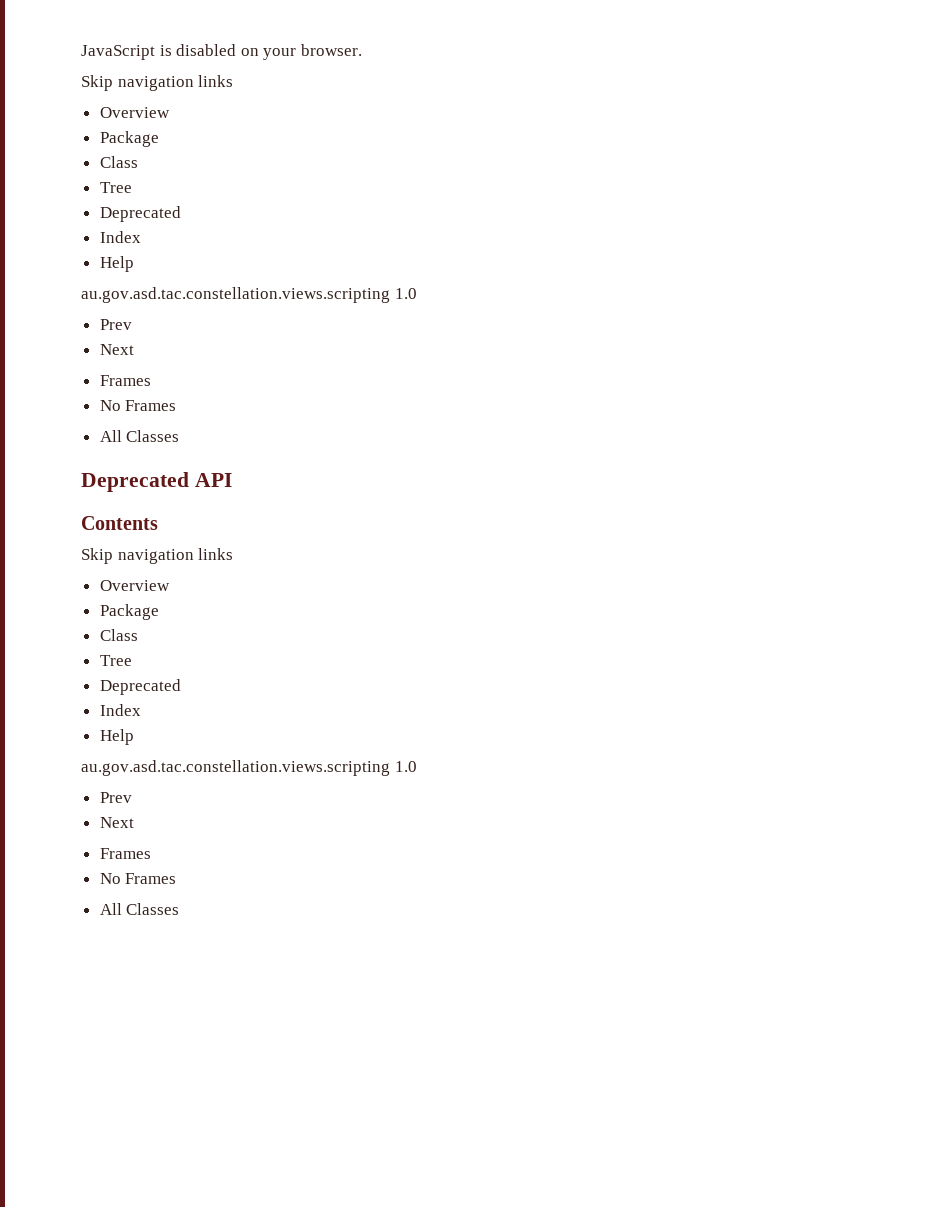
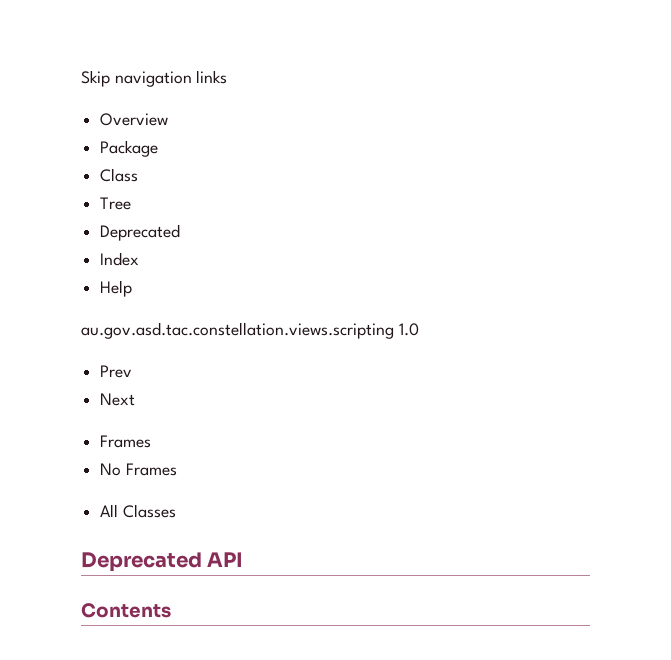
- JavaScript is disabled on your browser.
  Contents
- Skip navigation links
- Overview
- Package
- Class
- Tree
- Deprecated
- Index
- Help
- au.gov.asd.tac.constellation.views.scripting 1.0
- Prev
- Next
- Frames
- No Frames
- All Classes

